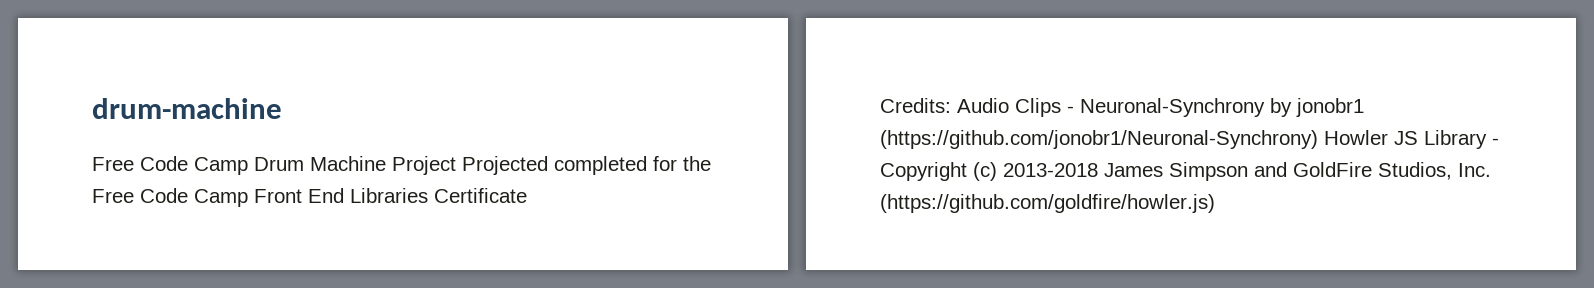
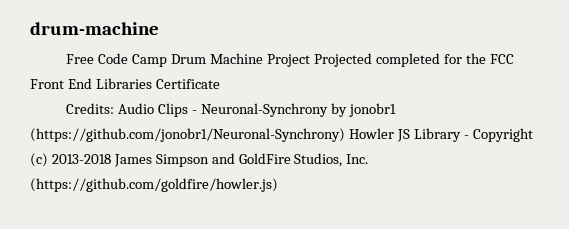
- Free Code Camp Drum Machine Project Projected completed for the Free Code Camp Front End Libraries Certificate
+ Free Code Camp Drum Machine Project Projected completed for the FCC Front End Libraries Certificate

